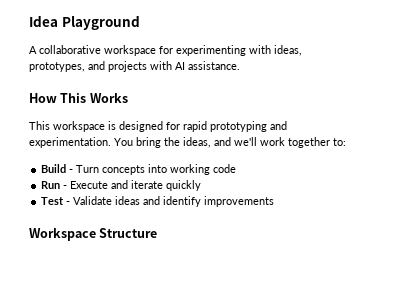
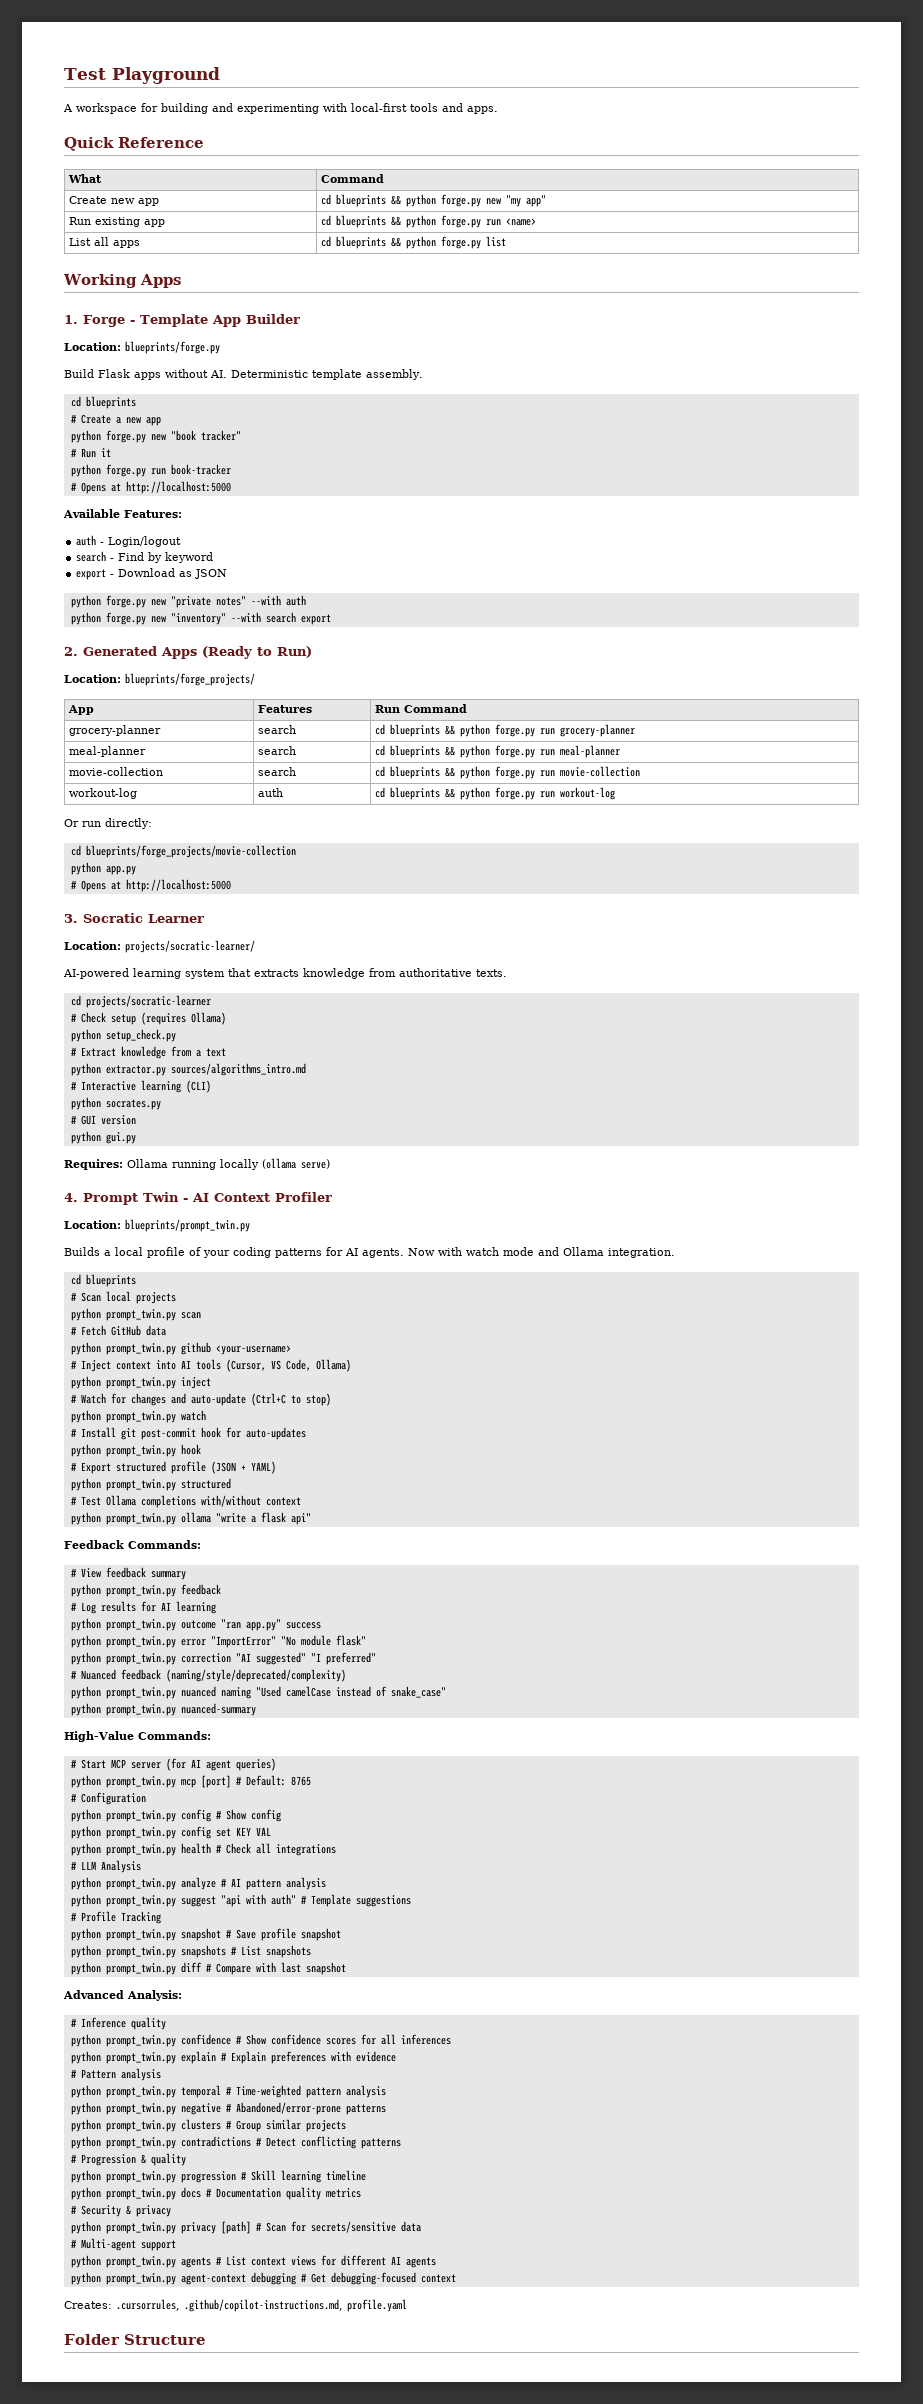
- Idea Playground
+ Test Playground
- A collaborative workspace for experimenting with ideas, prototypes, and projects with AI assistance.
- How This Works
- This workspace is designed for rapid prototyping and experimentation. You bring the ideas, and we'll work together to:
- Build - Turn concepts into working code
- Run - Execute and iterate quickly
- Test - Validate ideas and identify improvements
- Workspace Structure
+ A workspace for building and experimenting with local-first tools and apps.
+ Quick Reference
+ What | Command
+ Create new app | cd blueprints && python forge.py new "my app"
+ Run existing app | cd blueprints && python forge.py run <name>
+ List all apps | cd blueprints && python forge.py list
+ Working Apps
+ 1. Forge - Template App Builder
+ Location: blueprints/forge.py
+ Build Flask apps without AI. Deterministic template assembly.
+ cd blueprints
+ # Create a new app
+ python forge.py new "book tracker"
+ # Run it
+ python forge.py run book-tracker
+ # Opens at http://localhost:5000
+ Available Features:
+ auth - Login/logout
+ search - Find by keyword
+ export - Download as JSON
+ python forge.py new "private notes" --with auth
+ python forge.py new "inventory" --with search export
+ 2. Generated Apps (Ready to Run)
+ Location: blueprints/forge_projects/
+ App | Features | Run Command
+ grocery-planner | search | cd blueprints && python forge.py run grocery-planner
+ meal-planner | search | cd blueprints && python forge.py run meal-planner
+ movie-collection | search | cd blueprints && python forge.py run movie-collection
+ workout-log | auth | cd blueprints && python forge.py run workout-log
+ Or run directly:
+ cd blueprints/forge_projects/movie-collection
+ python app.py
+ # Opens at http://localhost:5000
+ 3. Socratic Learner
+ Location: projects/socratic-learner/
+ AI-powered learning system that extracts knowledge from authoritative texts.
+ cd projects/socratic-learner
+ # Check setup (requires Ollama)
+ python setup_check.py
+ # Extract knowledge from a text
+ python extractor.py sources/algorithms_intro.md
+ # Interactive learning (CLI)
+ python socrates.py
+ # GUI version
+ python gui.py
+ Requires: Ollama running locally (ollama serve)
+ 4. Prompt Twin - AI Context Profiler
+ Location: blueprints/prompt_twin.py
+ Builds a local profile of your coding patterns for AI agents. Now with watch mode and Ollama integration.
+ cd blueprints
+ # Scan local projects
+ python prompt_twin.py scan
+ # Fetch GitHub data
+ python prompt_twin.py github <your-username>
+ # Inject context into AI tools (Cursor, VS Code, Ollama)
+ python prompt_twin.py inject
+ # Watch for changes and auto-update (Ctrl+C to stop)
+ python prompt_twin.py watch
+ # Install git post-commit hook for auto-updates
+ python prompt_twin.py hook
+ # Export structured profile (JSON + YAML)
+ python prompt_twin.py structured
+ # Test Ollama completions with/without context
+ python prompt_twin.py ollama "write a flask api"
+ Feedback Commands:
+ # View feedback summary
+ python prompt_twin.py feedback
+ # Log results for AI learning
+ python prompt_twin.py outcome "ran app.py" success
+ python prompt_twin.py error "ImportError" "No module flask"
+ python prompt_twin.py correction "AI suggested" "I preferred"
+ # Nuanced feedback (naming/style/deprecated/complexity)
+ python prompt_twin.py nuanced naming "Used camelCase instead of snake_case"
+ python prompt_twin.py nuanced-summary
+ High-Value Commands:
+ # Start MCP server (for AI agent queries)
+ python prompt_twin.py mcp [port] # Default: 8765
+ # Configuration
+ python prompt_twin.py config # Show config
+ python prompt_twin.py config set KEY VAL
+ python prompt_twin.py health # Check all integrations
+ # LLM Analysis
+ python prompt_twin.py analyze # AI pattern analysis
+ python prompt_twin.py suggest "api with auth" # Template suggestions
+ # Profile Tracking
+ python prompt_twin.py snapshot # Save profile snapshot
+ python prompt_twin.py snapshots # List snapshots
+ python prompt_twin.py diff # Compare with last snapshot
+ Advanced Analysis:
+ # Inference quality
+ python prompt_twin.py confidence # Show confidence scores for all inferences
+ python prompt_twin.py explain # Explain preferences with evidence
+ # Pattern analysis
+ python prompt_twin.py temporal # Time-weighted pattern analysis
+ python prompt_twin.py negative # Abandoned/error-prone patterns
+ python prompt_twin.py clusters # Group similar projects
+ python prompt_twin.py contradictions # Detect conflicting patterns
+ # Progression & quality
+ python prompt_twin.py progression # Skill learning timeline
+ python prompt_twin.py docs # Documentation quality metrics
+ # Security & privacy
+ python prompt_twin.py privacy [path] # Scan for secrets/sensitive data
+ # Multi-agent support
+ python prompt_twin.py agents # List context views for different AI agents
+ python prompt_twin.py agent-context debugging # Get debugging-focused context
+ Creates: .cursorrules, .github/copilot-instructions.md, profile.yaml
+ Folder Structure

